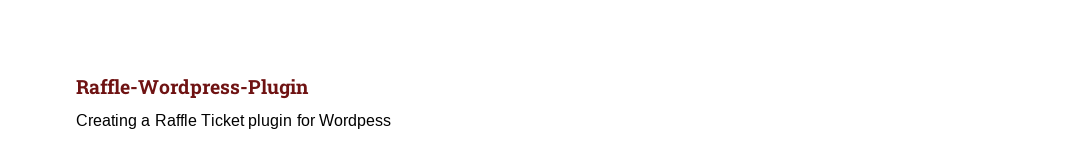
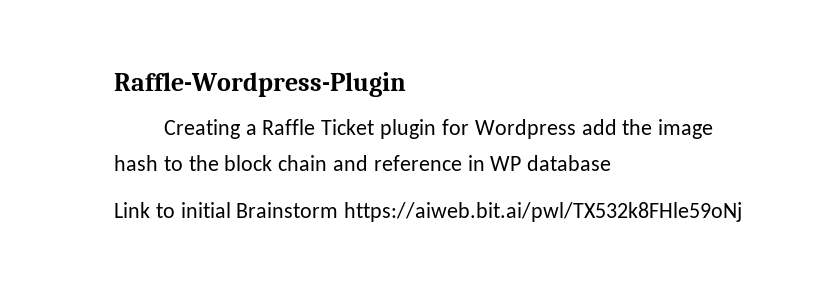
- Creating a Raffle Ticket plugin for Wordpess
+ Creating a Raffle Ticket plugin for Wordpress add the image hash to the block chain and reference in WP database
+ Link to initial Brainstorm https://aiweb.bit.ai/pwl/TX532k8FHle59oNj

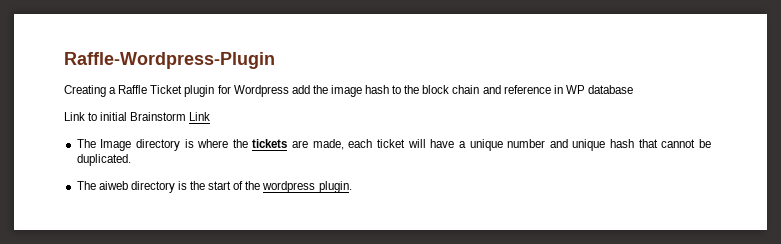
- Link to initial Brainstorm https://aiweb.bit.ai/pwl/TX532k8FHle59oNj
+ Link to initial Brainstorm Link
+ The Image directory is where the tickets are made, each ticket will have a unique number and unique hash that cannot be duplicated.
+ The aiweb directory is the start of the wordpress plugin.

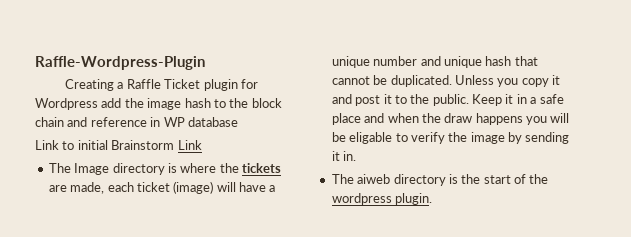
- The Image directory is where the tickets are made, each ticket will have a unique number and unique hash that cannot be duplicated.
+ The Image directory is where the tickets are made, each ticket (image) will have a unique number and unique hash that cannot be duplicated. Unless you copy it and post it to the public. Keep it in a safe place and when the draw happens you will be eligable to verify the image by sending it in.

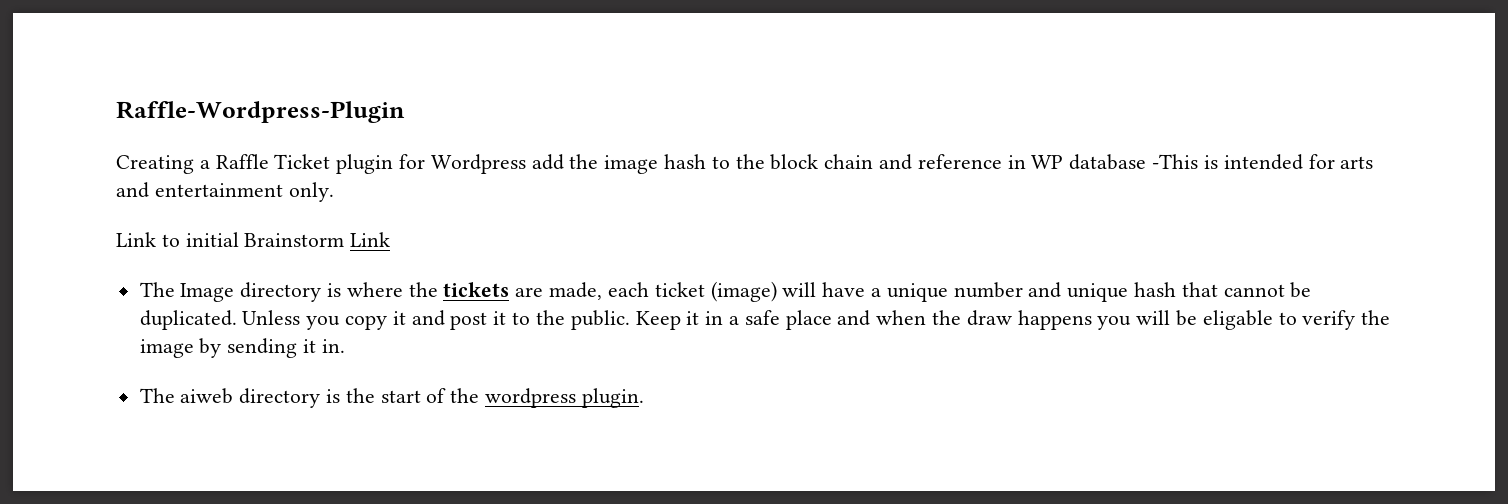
- Creating a Raffle Ticket plugin for Wordpress add the image hash to the block chain and reference in WP database
+ Creating a Raffle Ticket plugin for Wordpress add the image hash to the block chain and reference in WP database -This is intended for arts and entertainment only.

